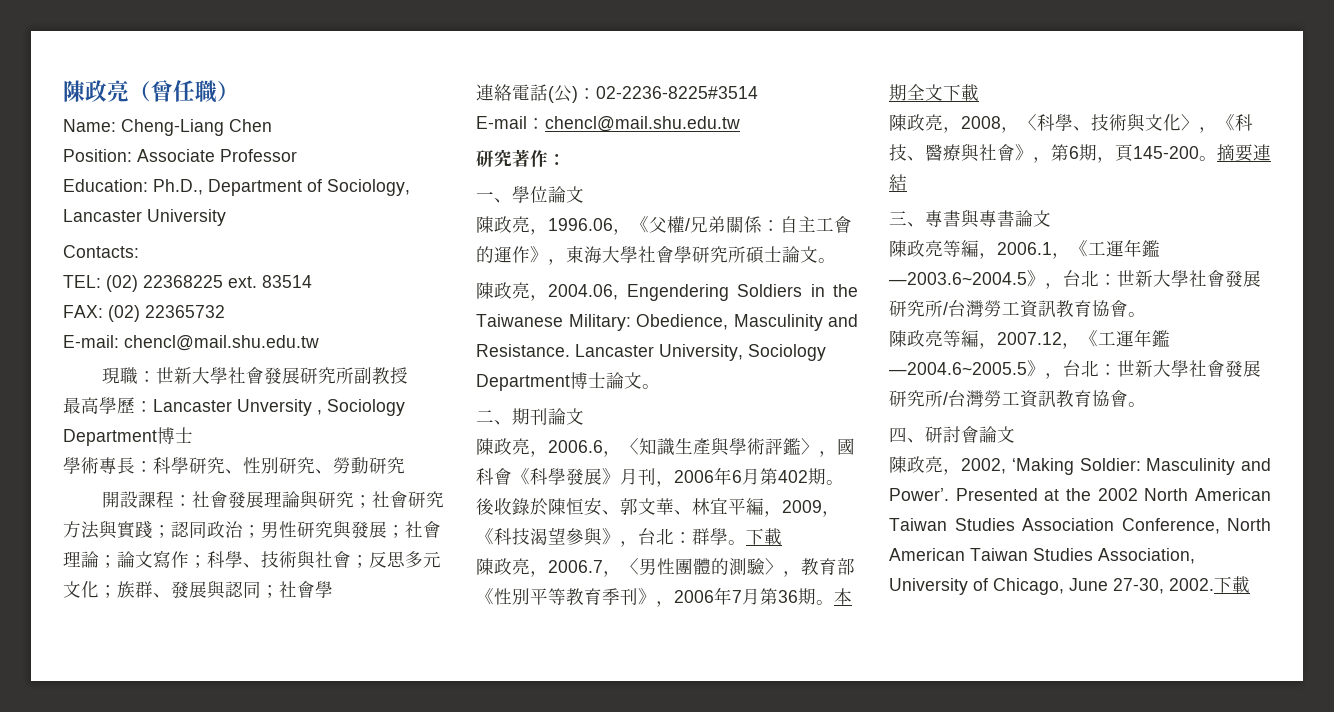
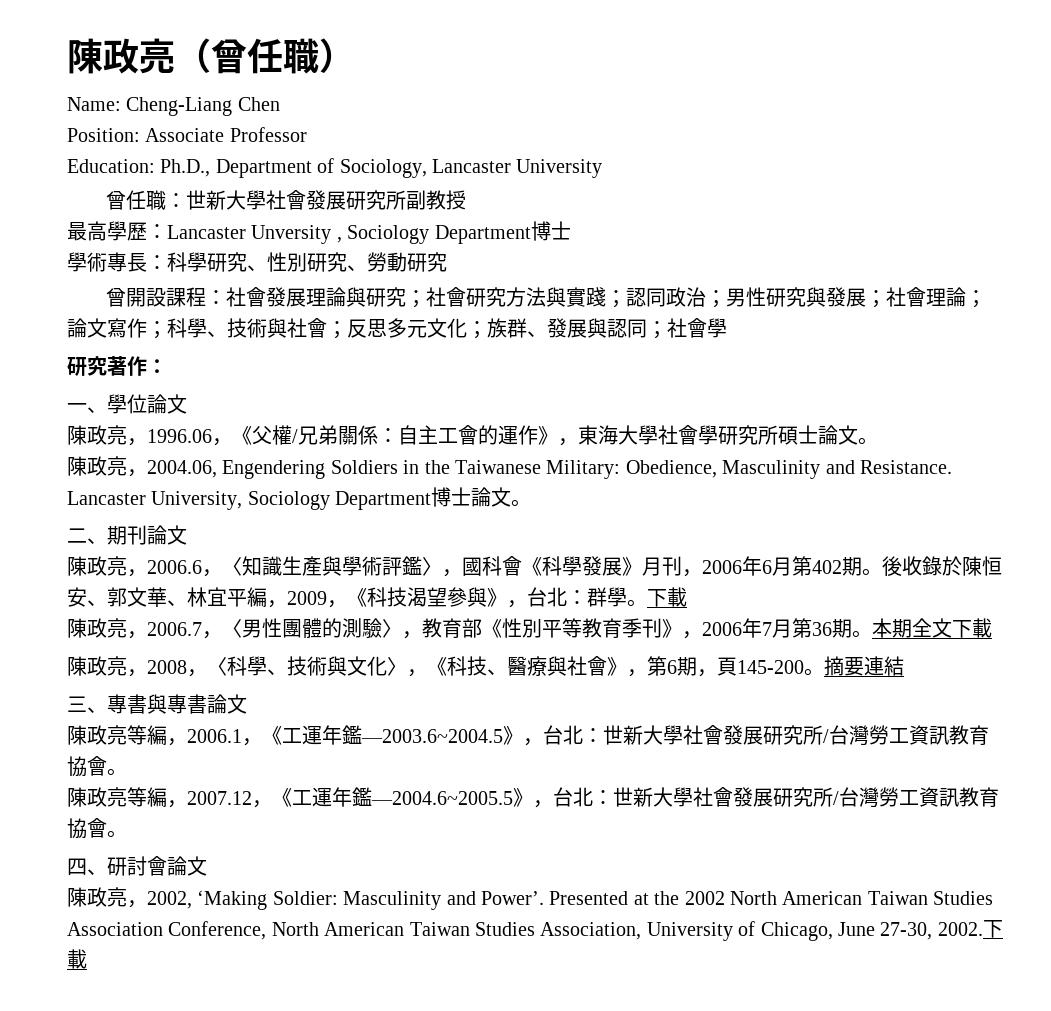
- Contacts:
- TEL: (02) 22368225 ext. 83514
- FAX: (02) 22365732
- E-mail: chencl@mail.shu.edu.tw
- 現職：世新大學社會發展研究所副教授
+ 曾任職：世新大學社會發展研究所副教授
- 開設課程：社會發展理論與研究；社會研究方法與實踐；認同政治；男性研究與發展；社會理論；論文寫作；科學、技術與社會；反思多元文化；族群、發展與認同；社會學
+ 曾開設課程：社會發展理論與研究；社會研究方法與實踐；認同政治；男性研究與發展；社會理論；論文寫作；科學、技術與社會；反思多元文化；族群、發展與認同；社會學
- 連絡電話(公)：02-2236-8225#3514
- E-mail：chencl@mail.shu.edu.tw

